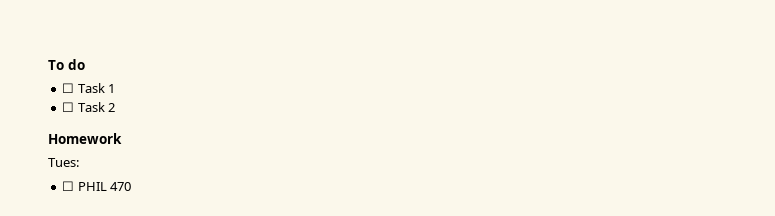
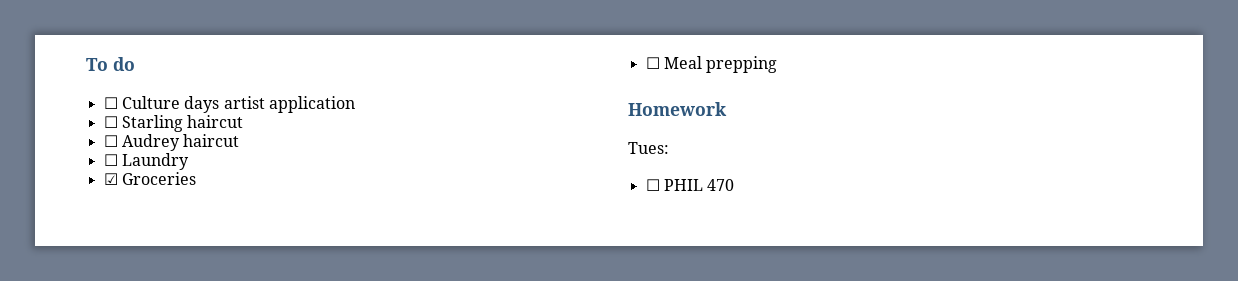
- ☐ Task 1
- ☐ Task 2
+ ☐ Culture days artist application
+ ☐ Starling haircut
+ ☐ Audrey haircut
+ ☐ Laundry
+ ☑ Groceries
+ ☐ Meal prepping

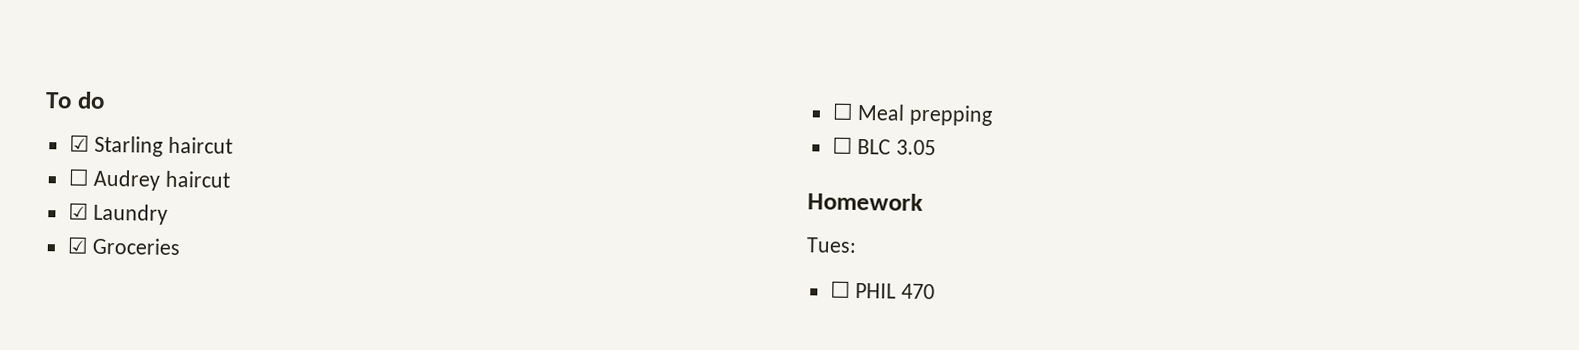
- ☐ Culture days artist application
- ☐ Starling haircut
+ ☑ Starling haircut
- ☐ Laundry
+ ☑ Laundry
+ ☐ BLC 3.05

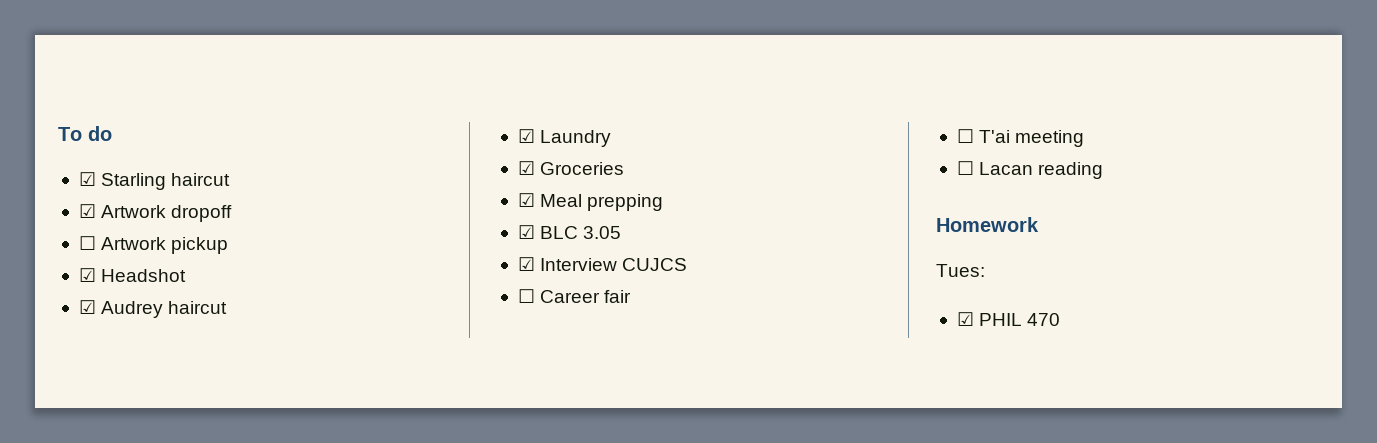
- ☐ Audrey haircut
+ ☑ Artwork dropoff
+ ☐ Artwork pickup
+ ☑ Headshot
+ ☑ Audrey haircut
- ☐ Meal prepping
+ ☑ Meal prepping
- ☐ BLC 3.05
+ ☑ BLC 3.05
+ ☑ Interview CUJCS
+ ☐ Career fair
+ ☐ T'ai meeting
+ ☐ Lacan reading
- ☐ PHIL 470
+ ☑ PHIL 470

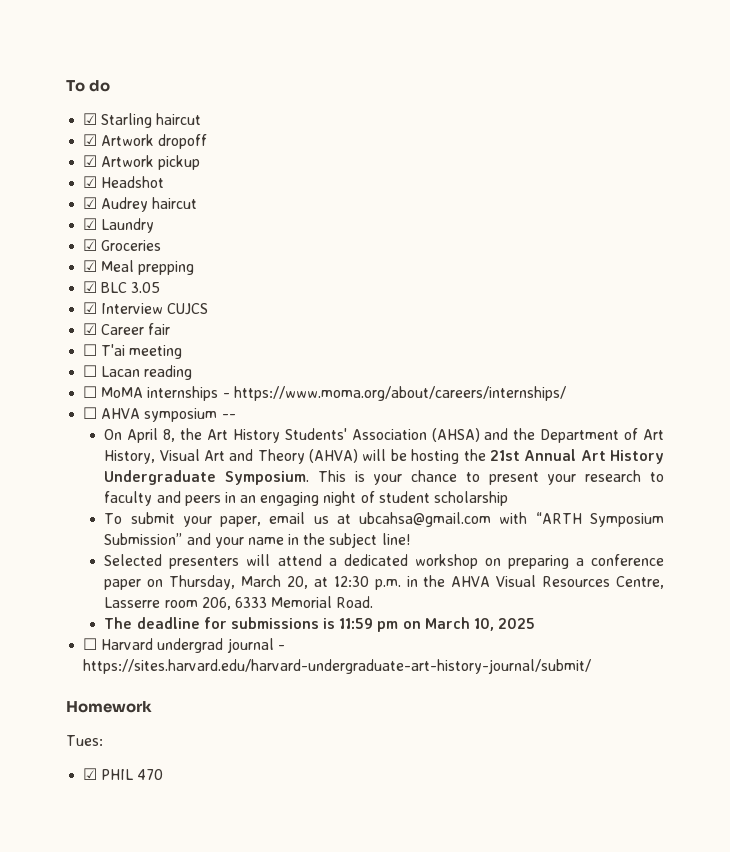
- ☐ Artwork pickup
+ ☑ Artwork pickup
- ☐ Career fair
+ ☑ Career fair
+ ☐ MoMA internships - https://www.moma.org/about/careers/internships/
+ ☐ AHVA symposium --
+ On April 8, the Art History Students' Association (AHSA) and the Department of Art History, Visual Art and Theory (AHVA) will be hosting the 21st Annual Art History Undergraduate Symposium. This is your chance to present your research to faculty and peers in an engaging night of student scholarship
+ To submit your paper, email us at ubcahsa@gmail.com with “ARTH Symposium Submission” and your name in the subject line!
+ Selected presenters will attend a dedicated workshop on preparing a conference paper on Thursday, March 20, at 12:30 p.m. in the AHVA Visual Resources Centre, Lasserre room 206, 6333 Memorial Road.
+ The deadline for submissions is 11:59 pm on March 10, 2025
+ ☐ Harvard undergrad journal - https://sites.harvard.edu/harvard-undergraduate-art-history-journal/submit/

